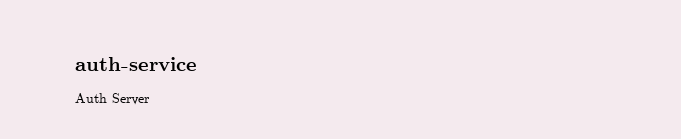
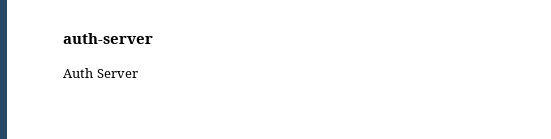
- auth-service
+ auth-server

